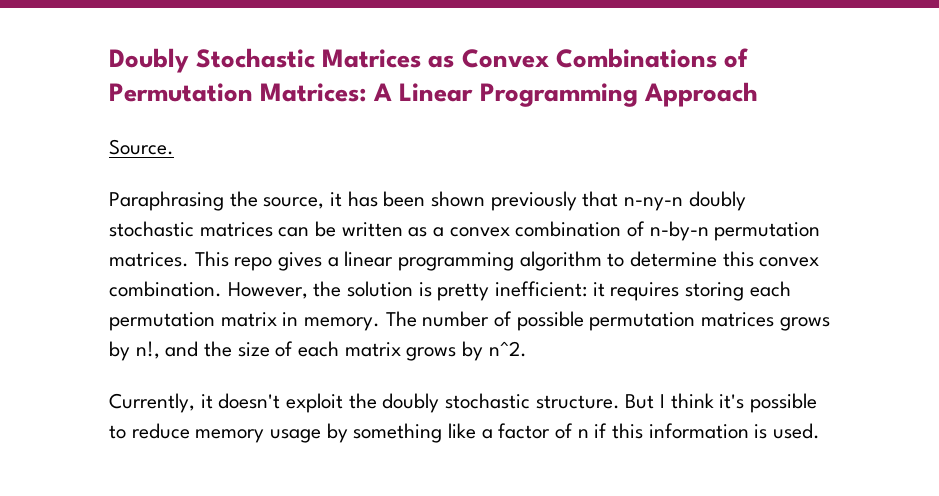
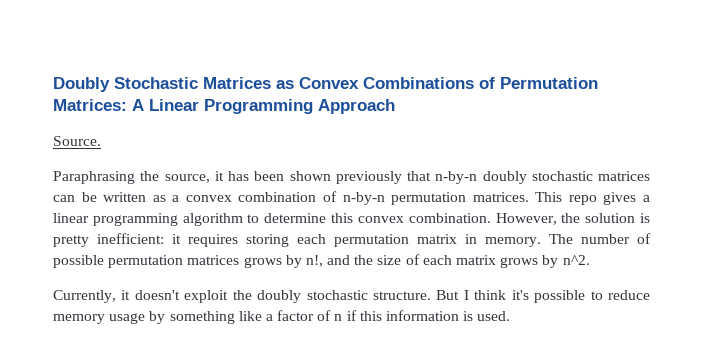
- Paraphrasing the source, it has been shown previously that n-ny-n doubly stochastic matrices can be written as a convex combination of n-by-n permutation matrices.
+ Paraphrasing the source, it has been shown previously that n-by-n doubly stochastic matrices can be written as a convex combination of n-by-n permutation matrices.

